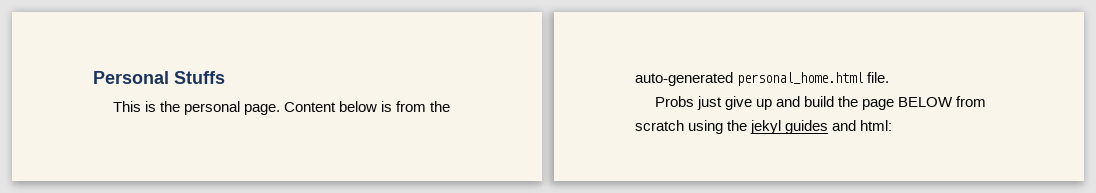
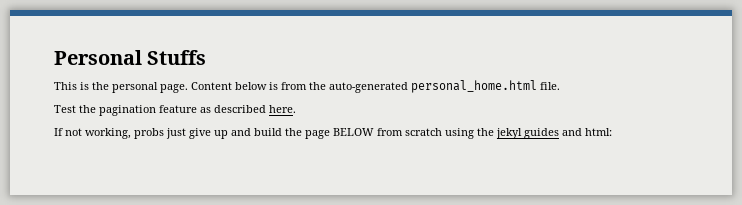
- Probs just give up and build the page BELOW from scratch using the jekyl guides and html:
+ Test the pagination feature as described here.
+ If not working, probs just give up and build the page BELOW from scratch using the jekyl guides and html:

